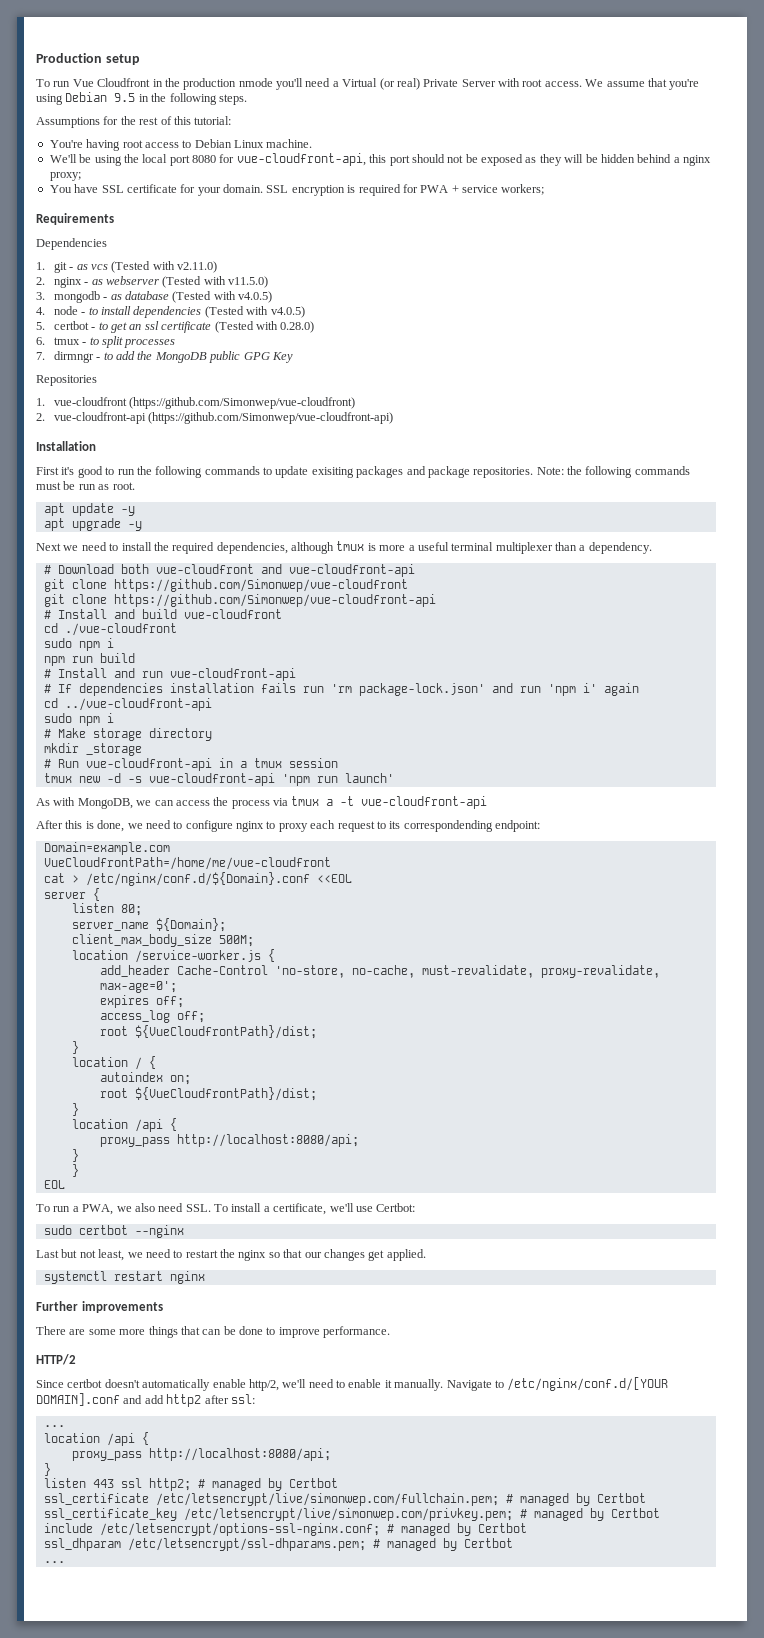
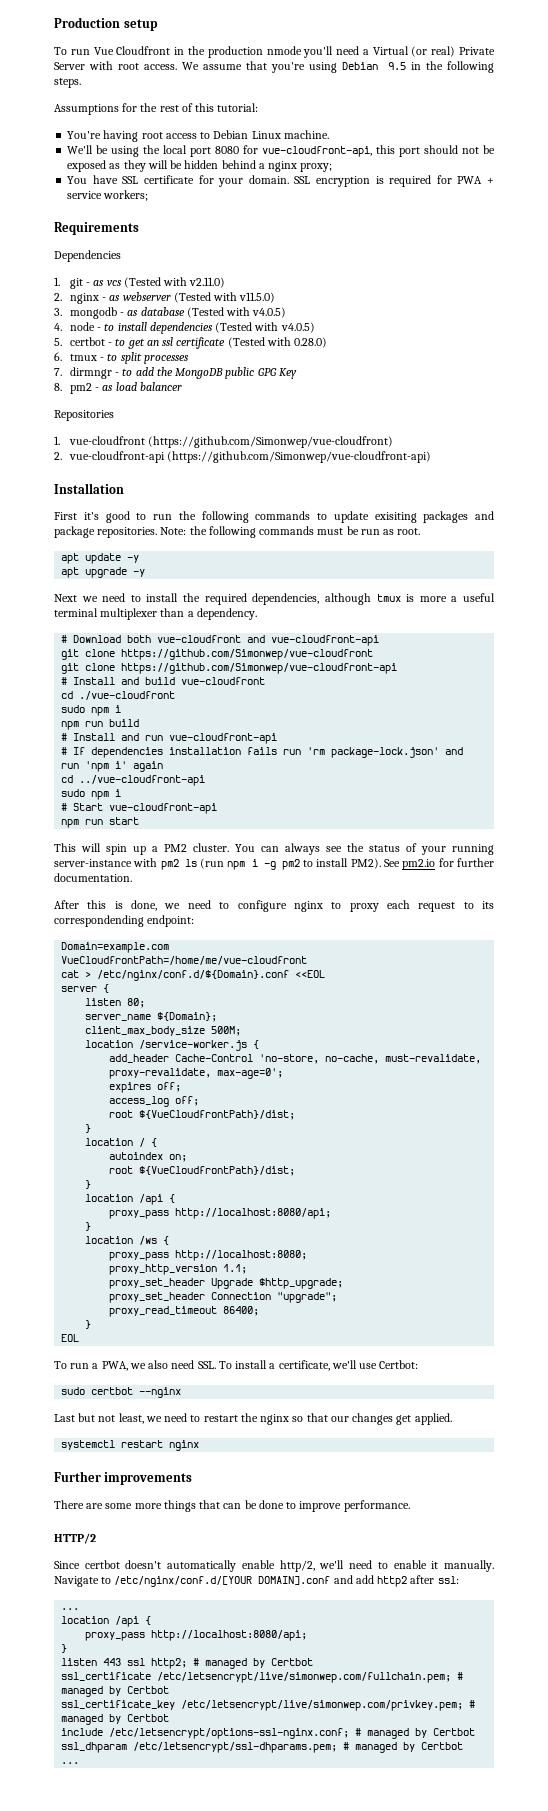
+ 8. pm2 - as load balancer
- # Make storage directory
- mkdir _storage
- # Run vue-cloudfront-api in a tmux session
- tmux new -d -s vue-cloudfront-api 'npm run launch'
- As with MongoDB, we can access the process via tmux a -t vue-cloudfront-api
+ # Start vue-cloudfront-api
+ npm run start
+ This will spin up a PM2 cluster. You can always see the status of your running server-instance with pm2 ls (run npm i -g pm2 to install PM2). See pm2.io for further documentation.
+ location /ws {
+ proxy_pass http://localhost:8080;
+ proxy_http_version 1.1;
+ proxy_set_header Upgrade $http_upgrade;
+ proxy_set_header Connection "upgrade";
+ proxy_read_timeout 86400;

